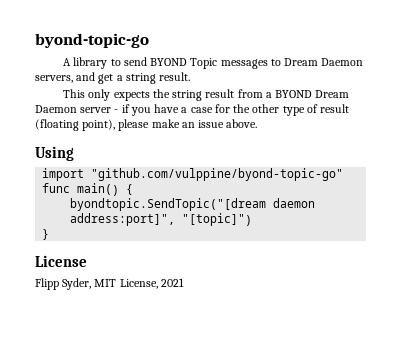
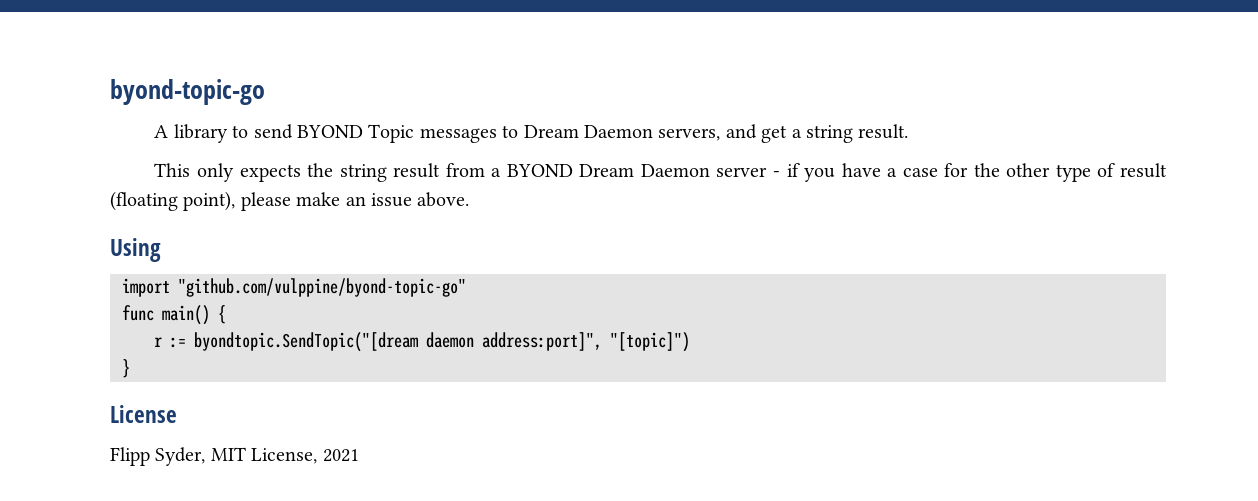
- byondtopic.SendTopic("[dream daemon address:port]", "[topic]")
+ r := byondtopic.SendTopic("[dream daemon address:port]", "[topic]")

